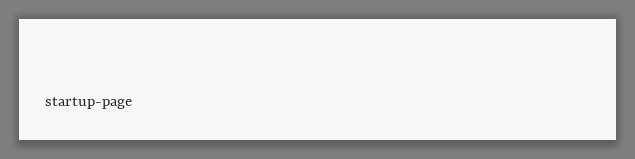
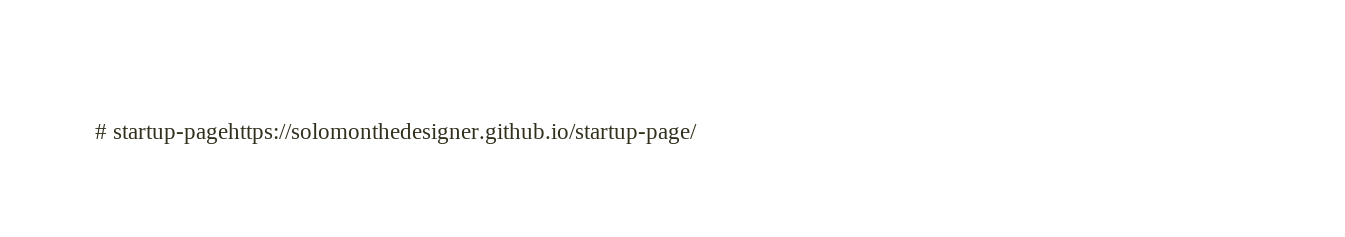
- startup-page
+ # startup-pagehttps://solomonthedesigner.github.io/startup-page/

